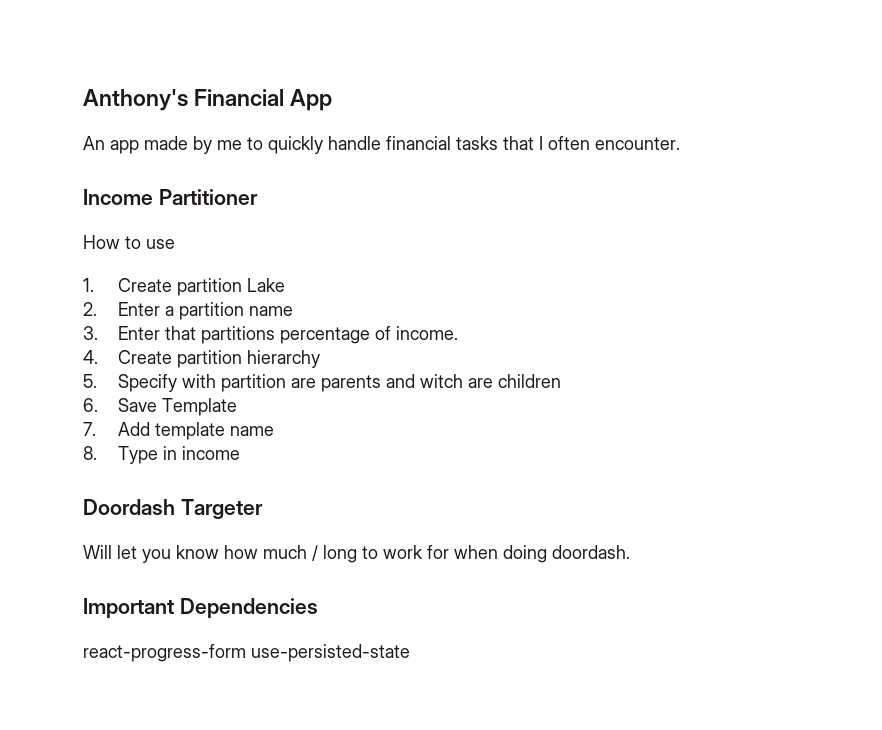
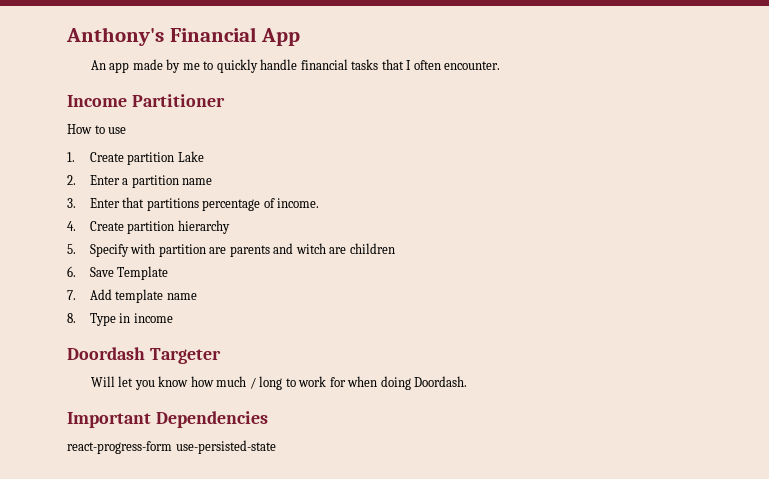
- Will let you know how much / long to work for when doing doordash.
+ Will let you know how much / long to work for when doing Doordash.

